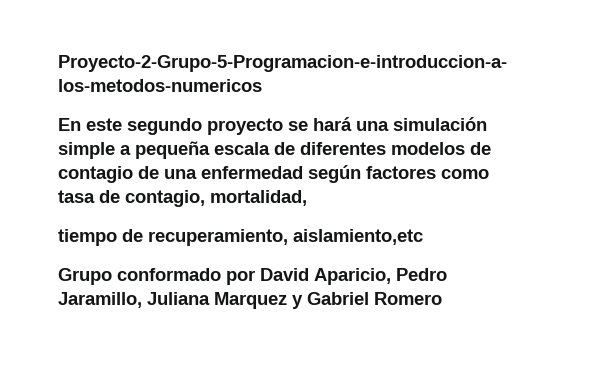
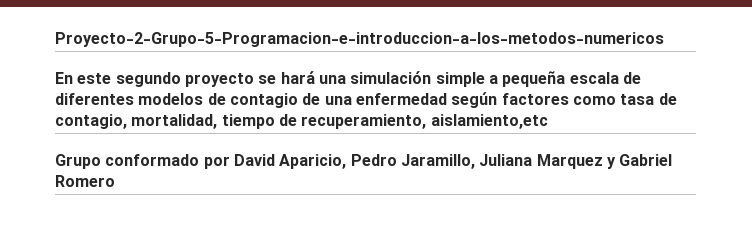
- En este segundo proyecto se hará una simulación simple a pequeña escala de diferentes modelos de contagio de una enfermedad según factores como tasa de contagio, mortalidad,
- tiempo de recuperamiento, aislamiento,etc
+ En este segundo proyecto se hará una simulación simple a pequeña escala de diferentes modelos de contagio de una enfermedad según factores como tasa de contagio, mortalidad, tiempo de recuperamiento, aislamiento,etc

